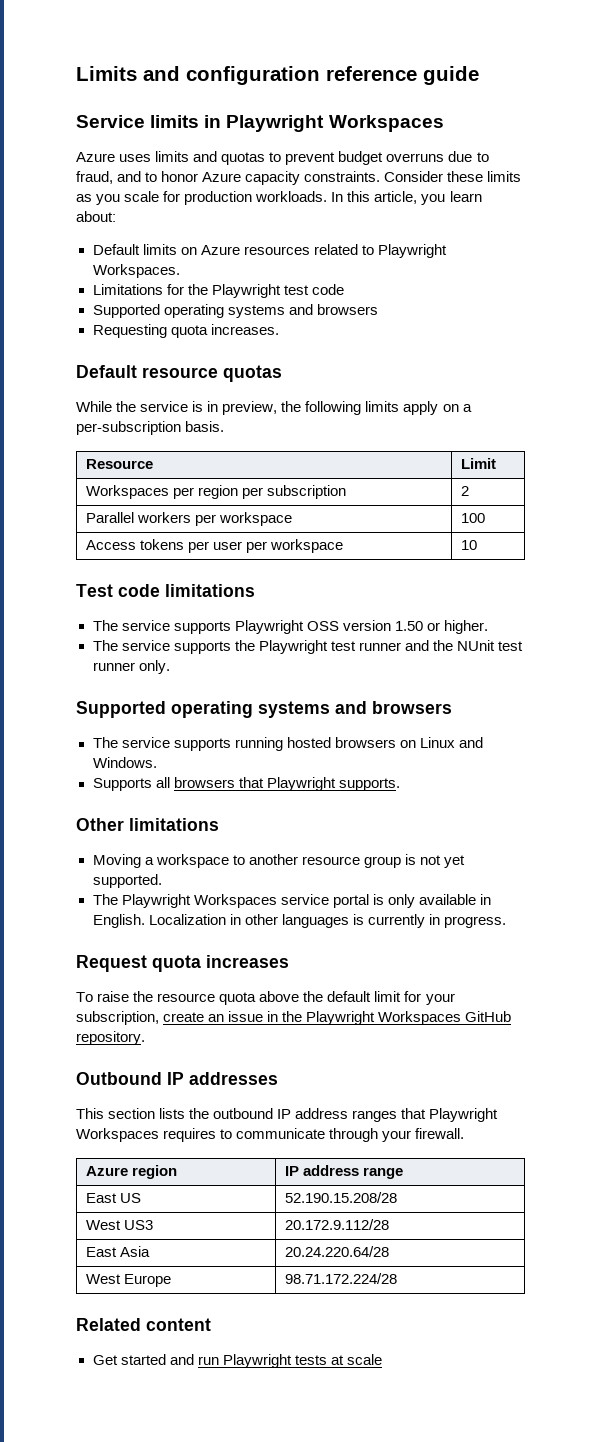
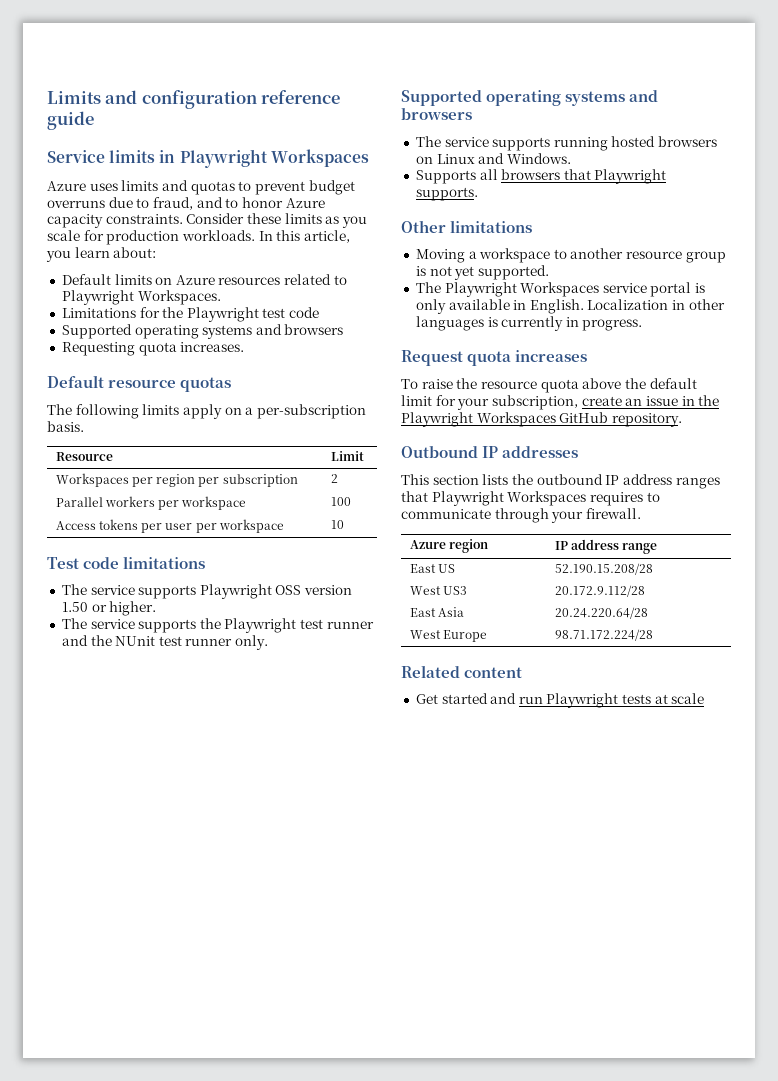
- While the service is in preview, the following limits apply on a per-subscription basis.
+ The following limits apply on a per-subscription basis.

